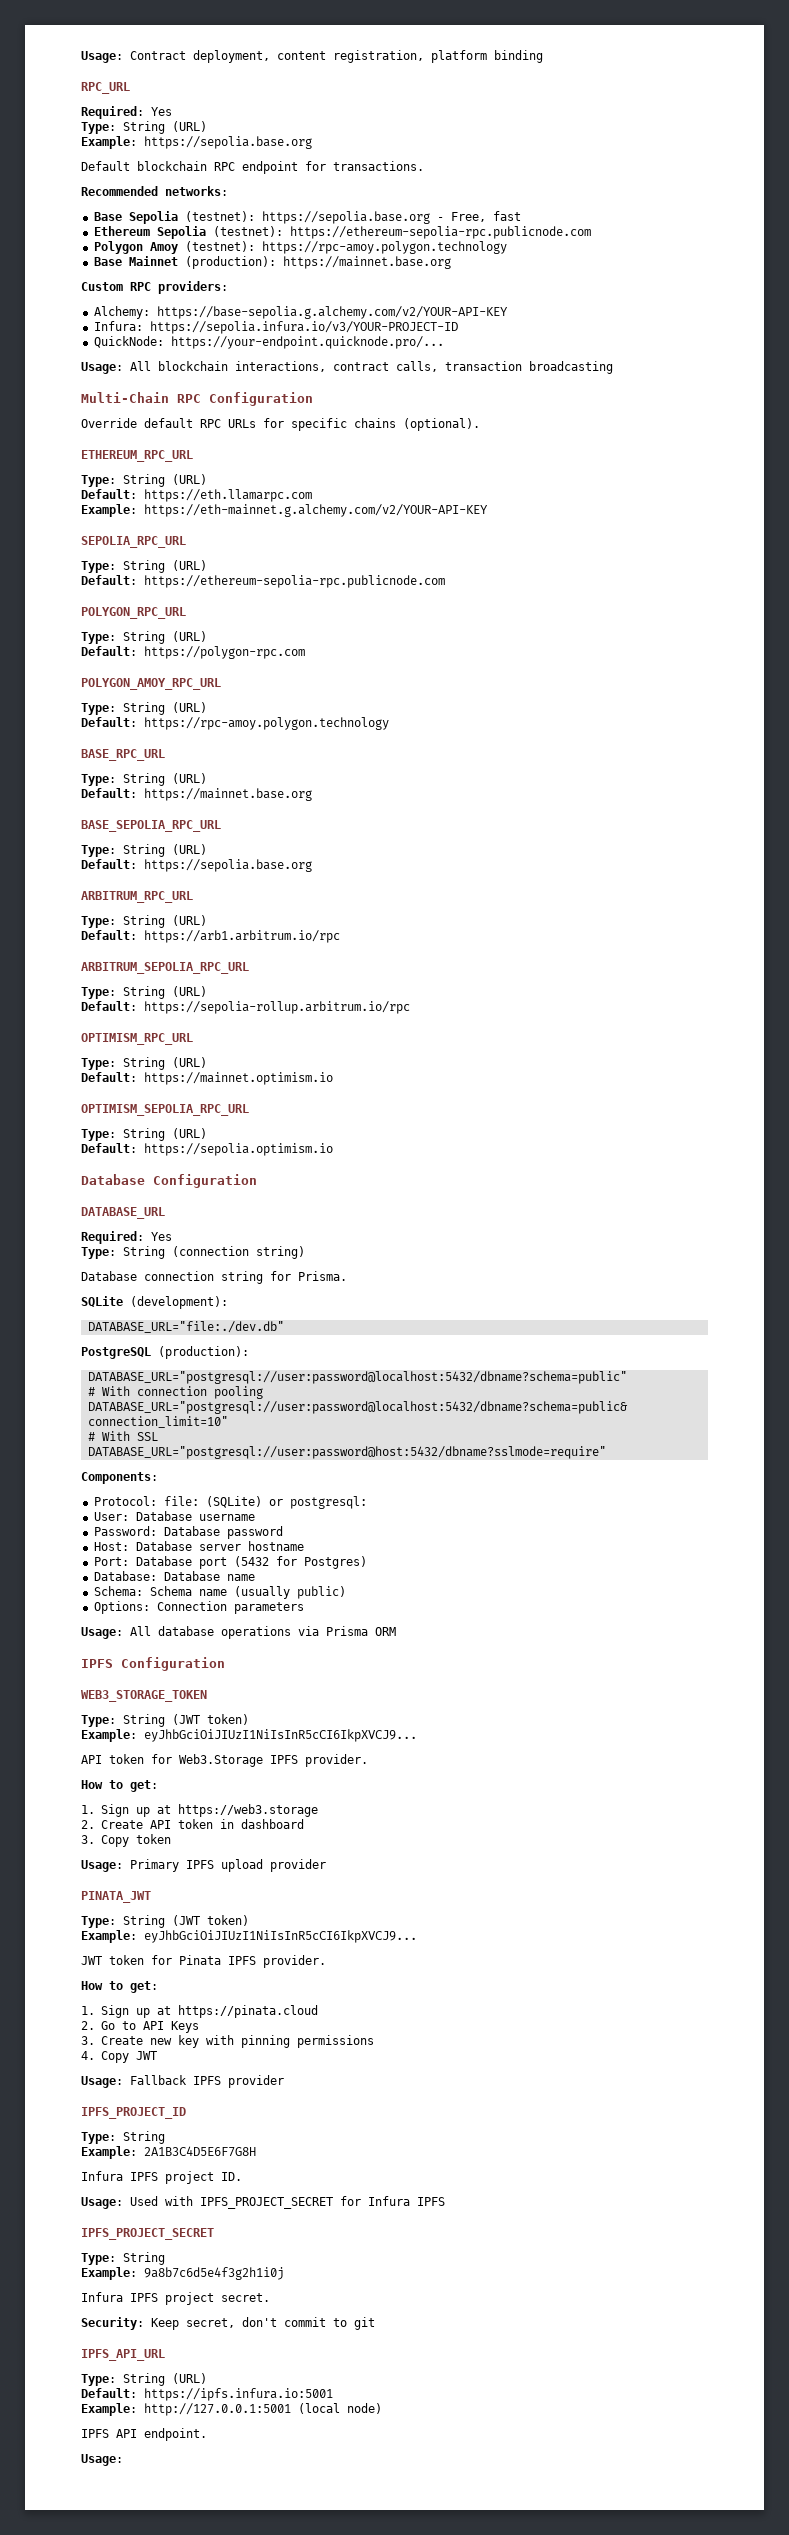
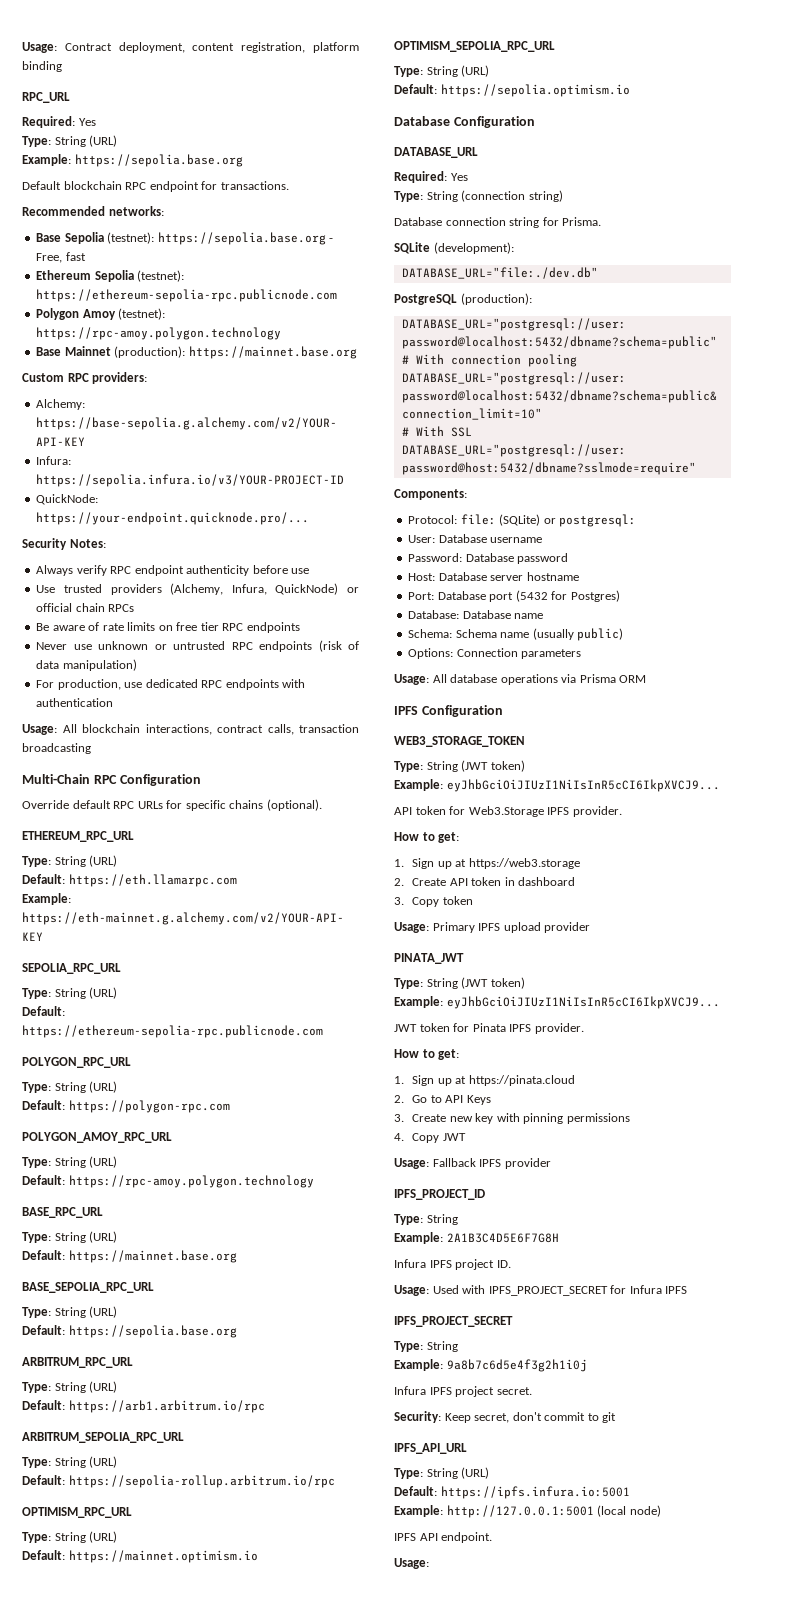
+ Security Notes:
+ Always verify RPC endpoint authenticity before use
+ Use trusted providers (Alchemy, Infura, QuickNode) or official chain RPCs
+ Be aware of rate limits on free tier RPC endpoints
+ Never use unknown or untrusted RPC endpoints (risk of data manipulation)
+ For production, use dedicated RPC endpoints with authentication

